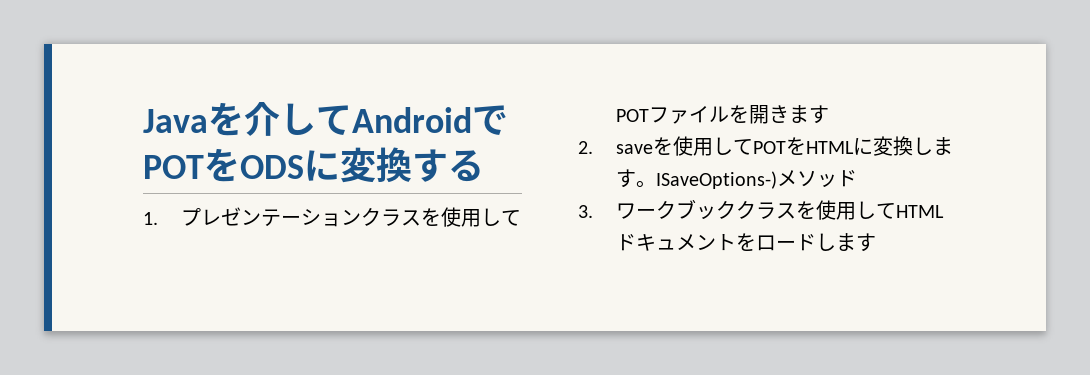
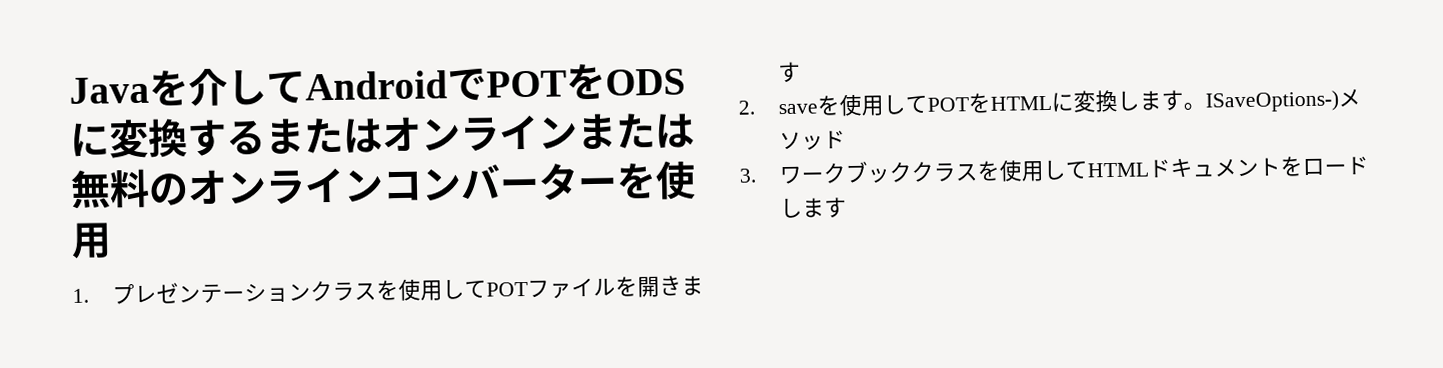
- Javaを介してAndroidでPOTをODSに変換する
+ Javaを介してAndroidでPOTをODSに変換するまたはオンラインまたは無料のオンラインコンバーターを使用

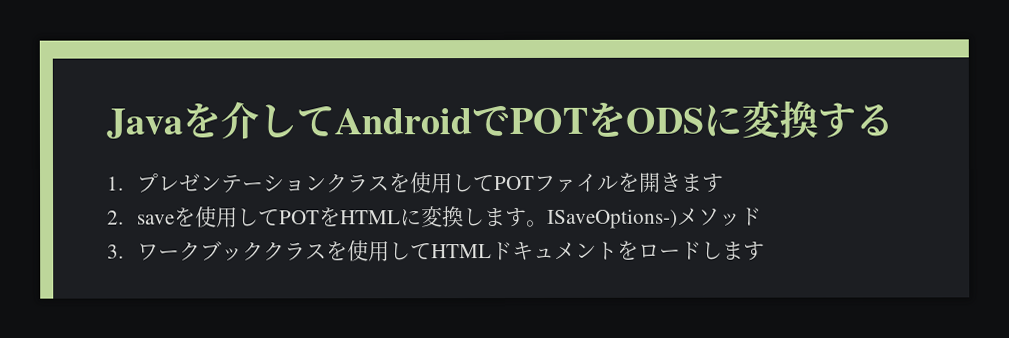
- Javaを介してAndroidでPOTをODSに変換するまたはオンラインまたは無料のオンラインコンバーターを使用
+ Javaを介してAndroidでPOTをODSに変換する

